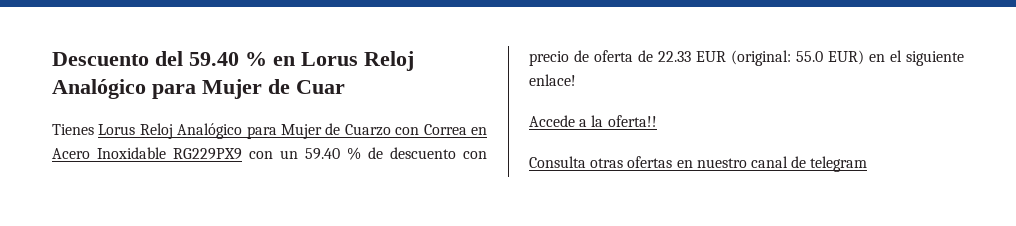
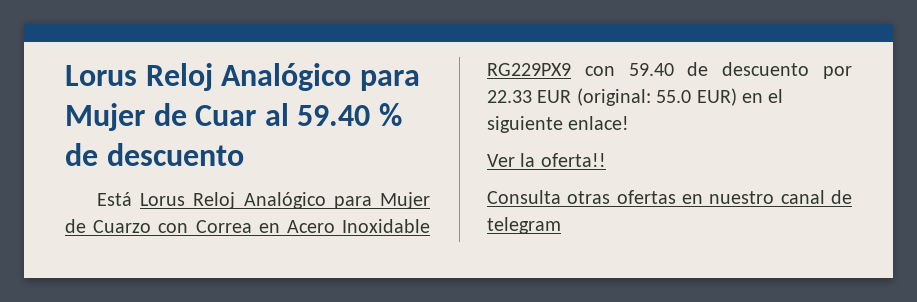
- Descuento del 59.40 % en Lorus Reloj Analógico para Mujer de Cuar
- Tienes Lorus Reloj Analógico para Mujer de Cuarzo con Correa en Acero Inoxidable RG229PX9 con un 59.40 % de descuento con precio de oferta de 22.33 EUR (original: 55.0 EUR) en el siguiente enlace!
+ Lorus Reloj Analógico para Mujer de Cuar al 59.40 % de descuento
+ Está Lorus Reloj Analógico para Mujer de Cuarzo con Correa en Acero Inoxidable RG229PX9 con 59.40 de descuento por 22.33 EUR (original: 55.0 EUR) en el siguiente enlace!
- Accede a la oferta!!
+ Ver la oferta!!

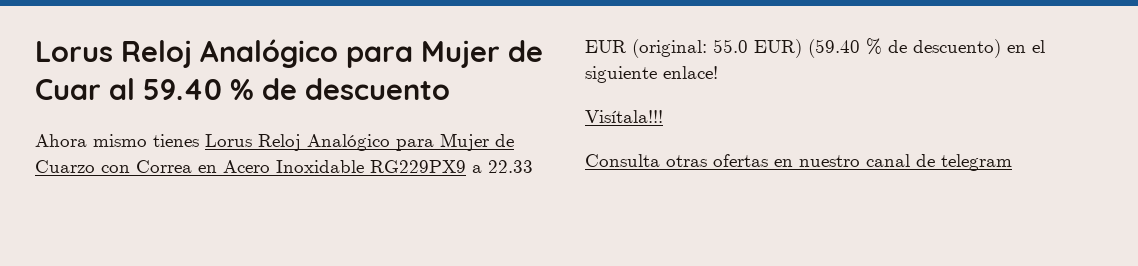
- Está Lorus Reloj Analógico para Mujer de Cuarzo con Correa en Acero Inoxidable RG229PX9 con 59.40 de descuento por 22.33 EUR (original: 55.0 EUR) en el siguiente enlace!
+ Ahora mismo tienes Lorus Reloj Analógico para Mujer de Cuarzo con Correa en Acero Inoxidable RG229PX9 a 22.33 EUR (original: 55.0 EUR) (59.40 % de descuento) en el siguiente enlace!
- Ver la oferta!!
+ Visítala!!!

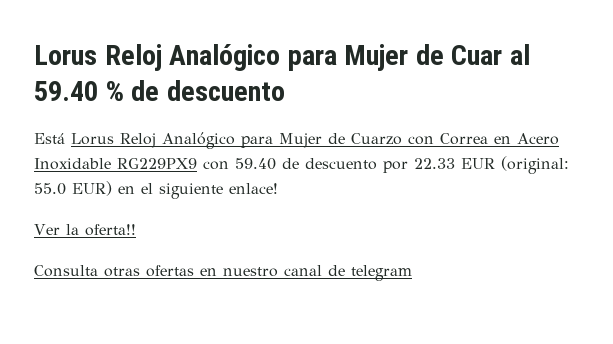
- Ahora mismo tienes Lorus Reloj Analógico para Mujer de Cuarzo con Correa en Acero Inoxidable RG229PX9 a 22.33 EUR (original: 55.0 EUR) (59.40 % de descuento) en el siguiente enlace!
+ Está Lorus Reloj Analógico para Mujer de Cuarzo con Correa en Acero Inoxidable RG229PX9 con 59.40 de descuento por 22.33 EUR (original: 55.0 EUR) en el siguiente enlace!
- Visítala!!!
+ Ver la oferta!!

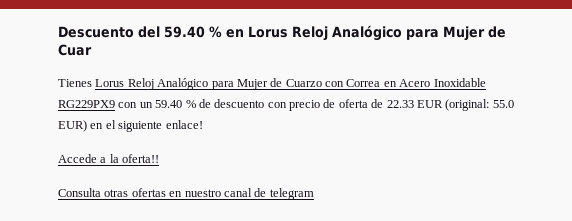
- Lorus Reloj Analógico para Mujer de Cuar al 59.40 % de descuento
- Está Lorus Reloj Analógico para Mujer de Cuarzo con Correa en Acero Inoxidable RG229PX9 con 59.40 de descuento por 22.33 EUR (original: 55.0 EUR) en el siguiente enlace!
+ Descuento del 59.40 % en Lorus Reloj Analógico para Mujer de Cuar
+ Tienes Lorus Reloj Analógico para Mujer de Cuarzo con Correa en Acero Inoxidable RG229PX9 con un 59.40 % de descuento con precio de oferta de 22.33 EUR (original: 55.0 EUR) en el siguiente enlace!
- Ver la oferta!!
+ Accede a la oferta!!

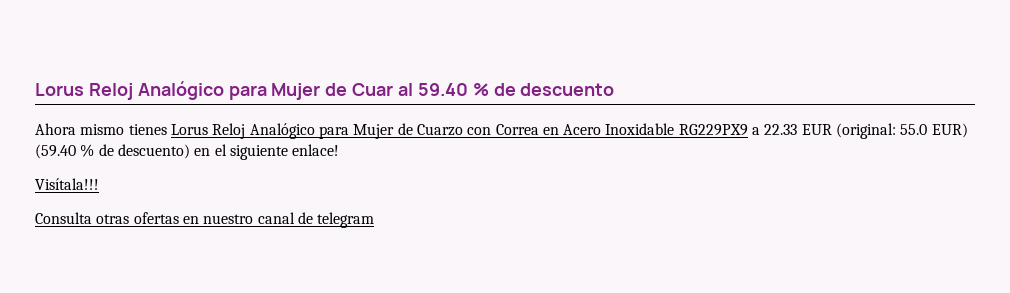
- Descuento del 59.40 % en Lorus Reloj Analógico para Mujer de Cuar
- Tienes Lorus Reloj Analógico para Mujer de Cuarzo con Correa en Acero Inoxidable RG229PX9 con un 59.40 % de descuento con precio de oferta de 22.33 EUR (original: 55.0 EUR) en el siguiente enlace!
+ Lorus Reloj Analógico para Mujer de Cuar al 59.40 % de descuento
+ Ahora mismo tienes Lorus Reloj Analógico para Mujer de Cuarzo con Correa en Acero Inoxidable RG229PX9 a 22.33 EUR (original: 55.0 EUR) (59.40 % de descuento) en el siguiente enlace!
- Accede a la oferta!!
+ Visítala!!!

